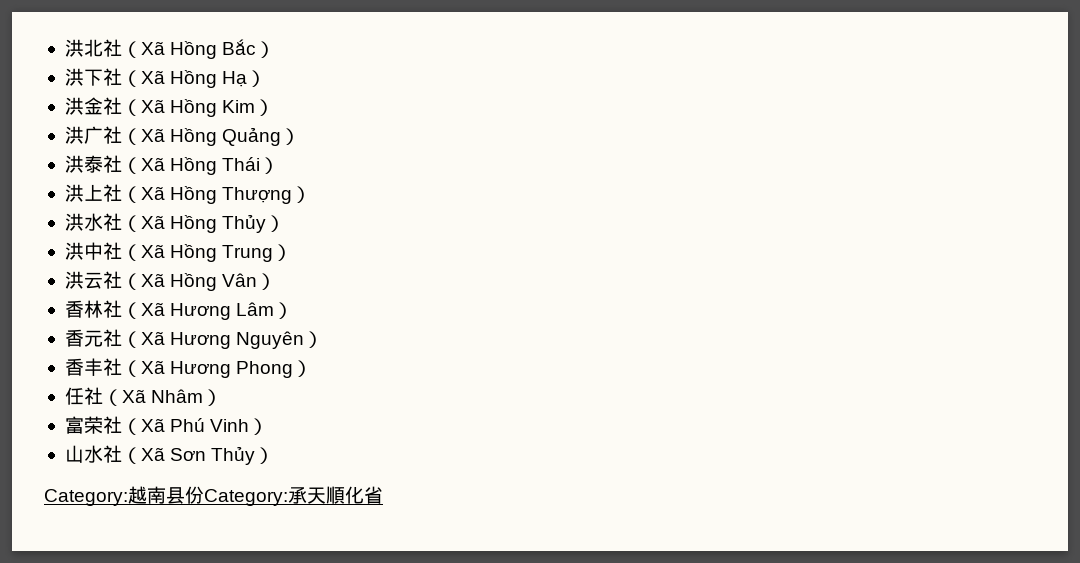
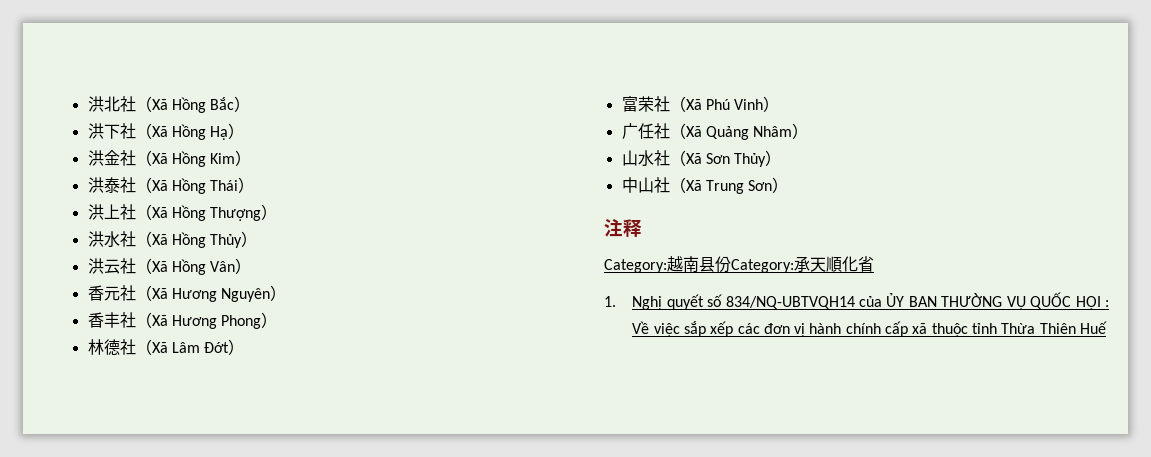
- 洪广社（Xã Hồng Quảng）
- 洪中社（Xã Hồng Trung）
- 香林社（Xã Hương Lâm）
- 任社（Xã Nhâm）
+ 林德社（Xã Lâm Đớt）
+ 广任社（Xã Quảng Nhâm）
+ 中山社（Xã Trung Sơn）
+ 注释
+ 1. Nghị quyết số 834/NQ-UBTVQH14 của ỦY BAN THƯỜNG VỤ QUỐC HỘI : Về việc sắp xếp các đơn vị hành chính cấp xã thuộc tỉnh Thừa Thiên Huế

